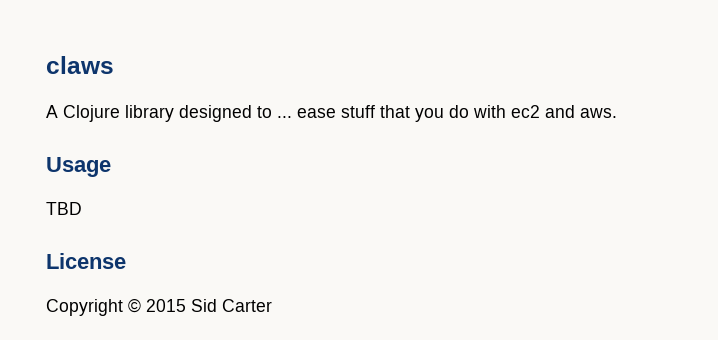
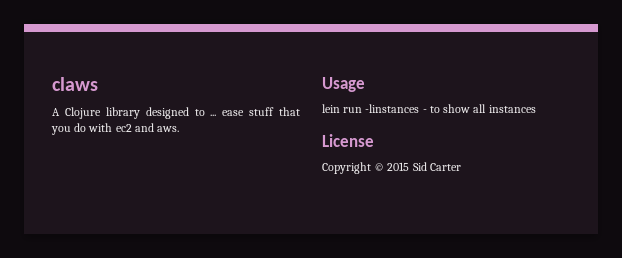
- TBD
+ lein run -linstances - to show all instances

